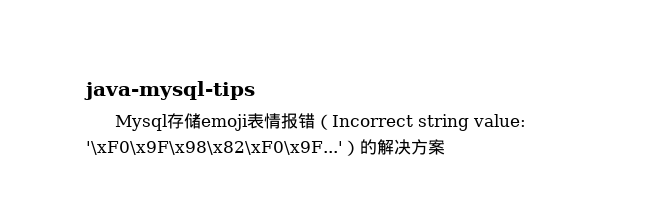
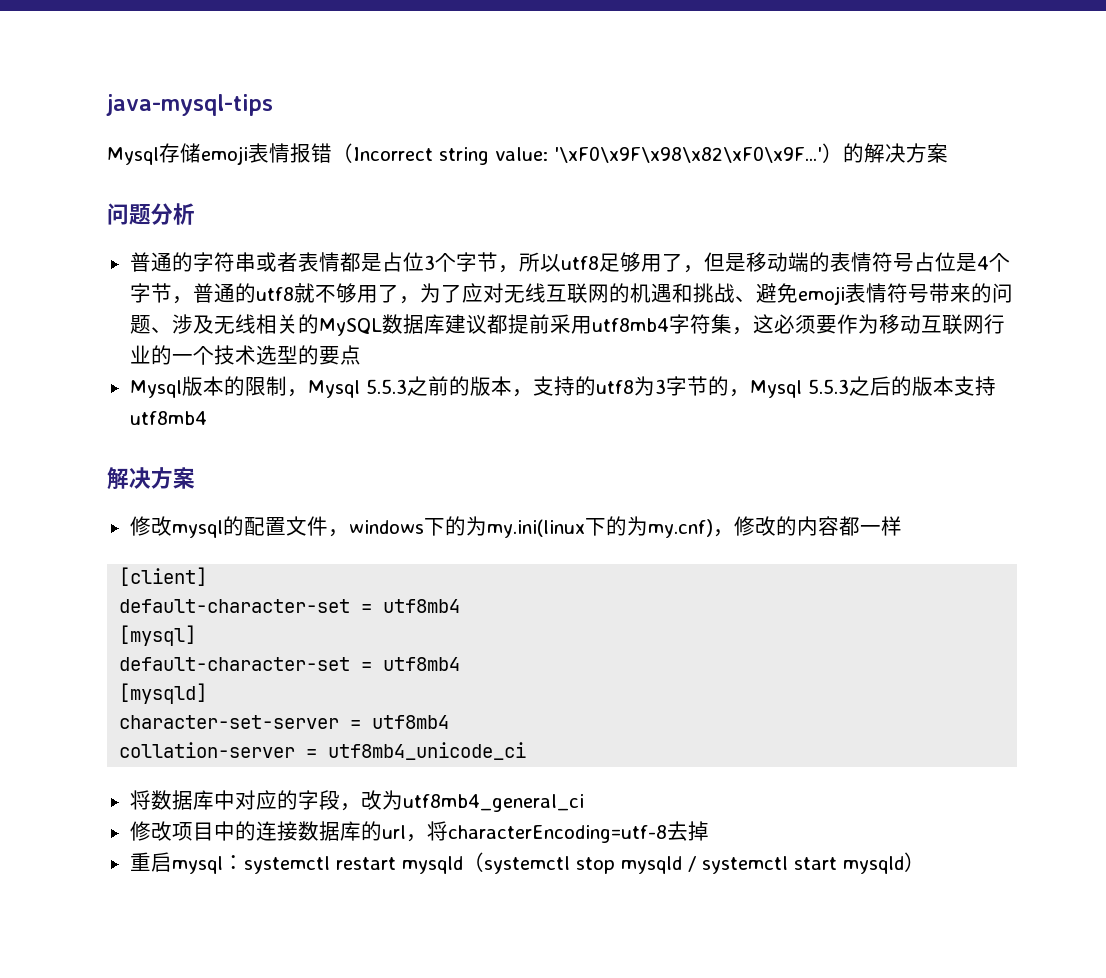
+ 问题分析
+ 普通的字符串或者表情都是占位3个字节，所以utf8足够用了，但是移动端的表情符号占位是4个字节，普通的utf8就不够用了，为了应对无线互联网的机遇和挑战、避免emoji表情符号带来的问题、涉及无线相关的MySQL数据库建议都提前采用utf8mb4字符集，这必须要作为移动互联网行业的一个技术选型的要点
+ Mysql版本的限制，Mysql 5.5.3之前的版本，支持的utf8为3字节的，Mysql 5.5.3之后的版本支持utf8mb4
+ 解决方案
+ 修改mysql的配置文件，windows下的为my.ini(linux下的为my.cnf)，修改的内容都一样
+ [client]
+ default-character-set = utf8mb4
+ [mysql]
+ default-character-set = utf8mb4
+ [mysqld]
+ character-set-server = utf8mb4
+ collation-server = utf8mb4_unicode_ci
+ 将数据库中对应的字段，改为utf8mb4_general_ci
+ 修改项目中的连接数据库的url，将characterEncoding=utf-8去掉
+ 重启mysql：systemctl restart mysqld（systemctl stop mysqld / systemctl start mysqld）

